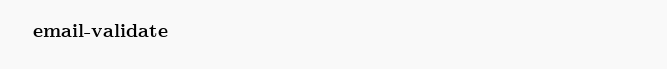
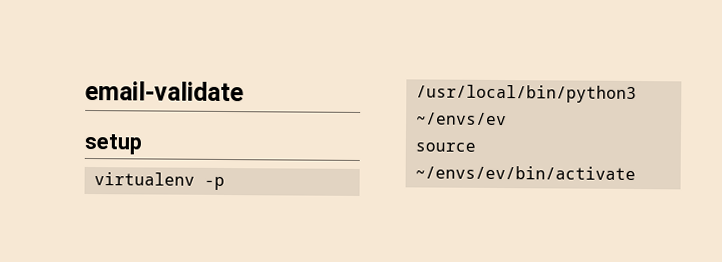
+ setup
+ virtualenv -p /usr/local/bin/python3 ~/envs/ev
+ source ~/envs/ev/bin/activate

